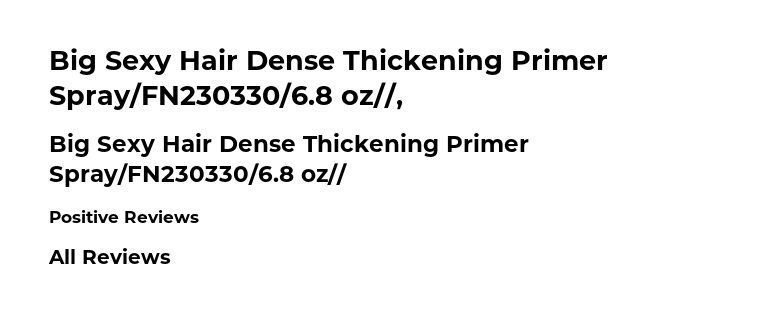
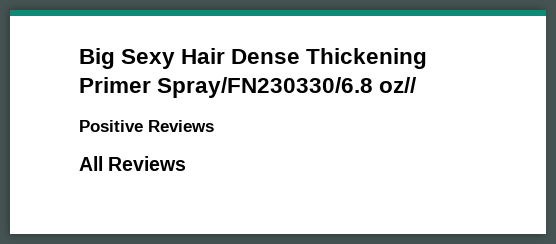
- Big Sexy Hair Dense Thickening Primer Spray/FN230330/6.8 oz//,

